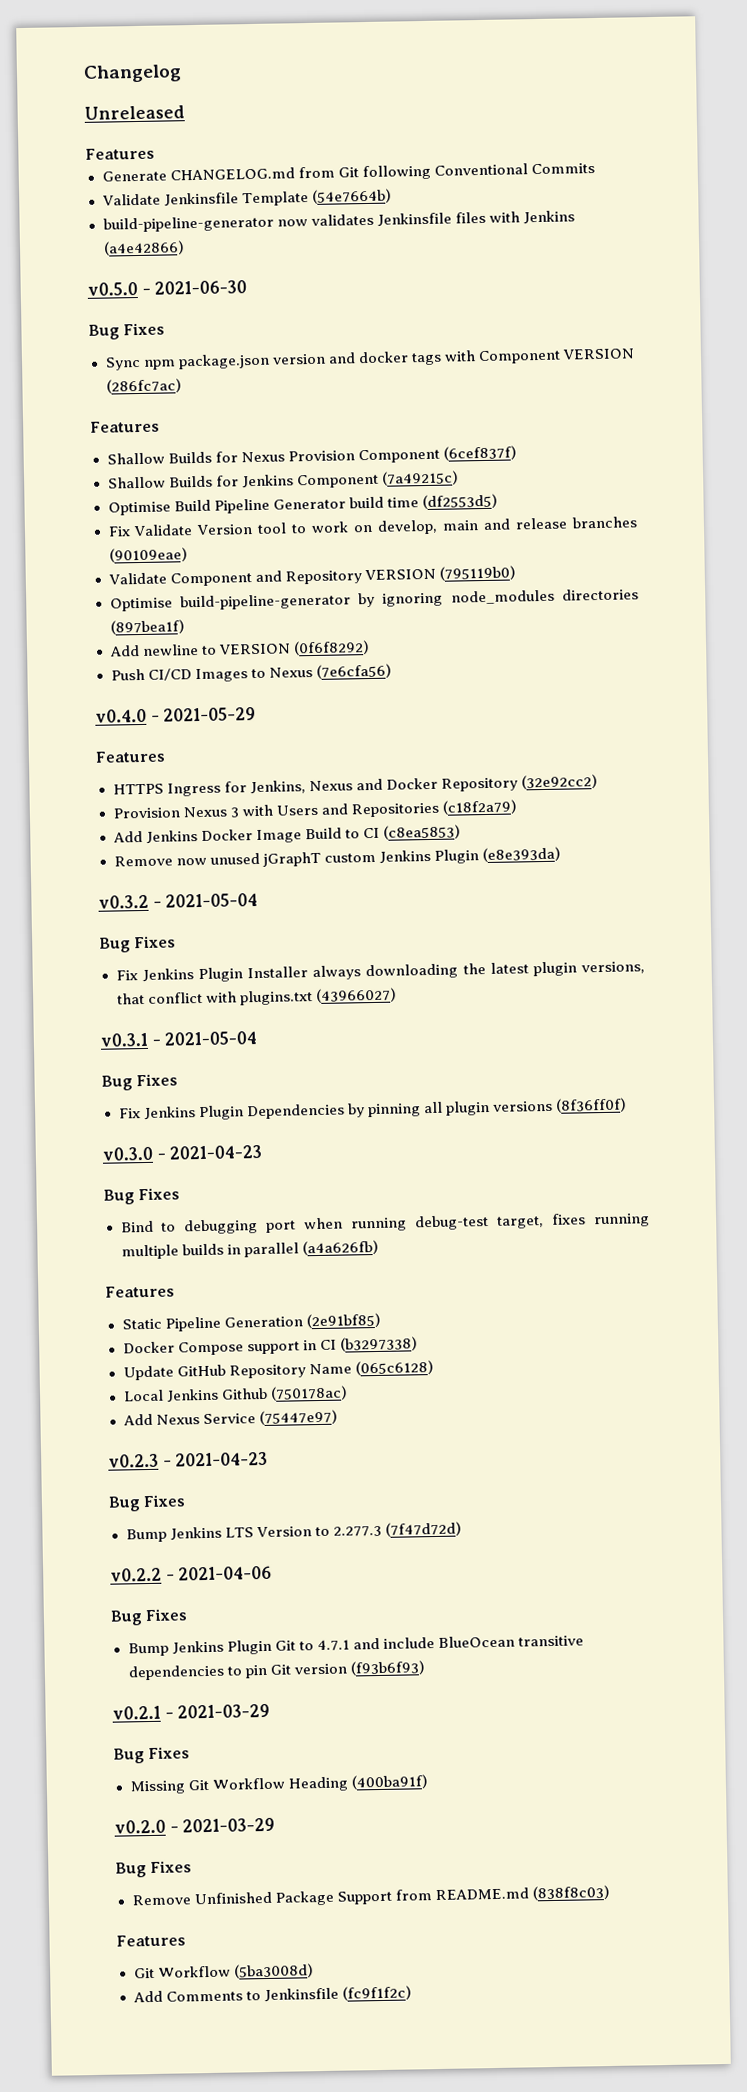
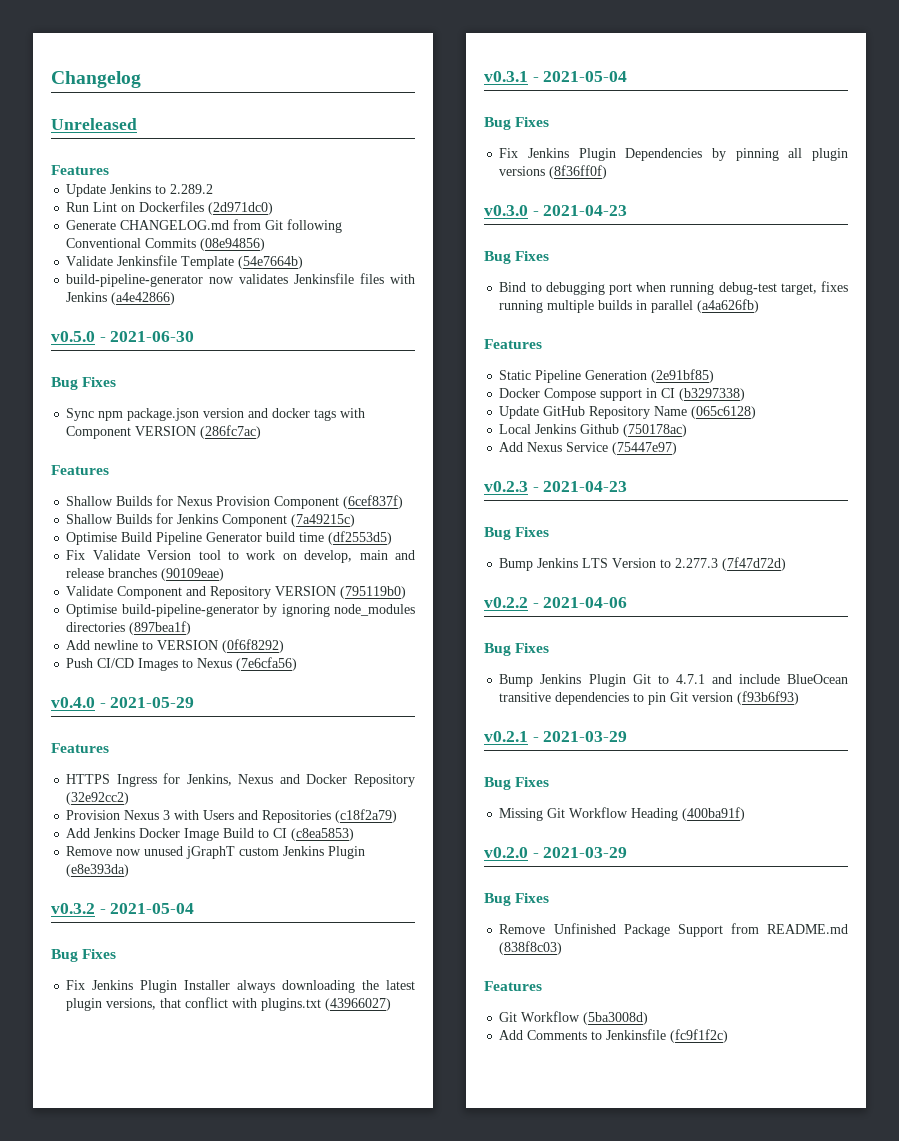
+ Update Jenkins to 2.289.2
+ Run Lint on Dockerfiles (2d971dc0)
- Generate CHANGELOG.md from Git following Conventional Commits
+ Generate CHANGELOG.md from Git following Conventional Commits (08e94856)

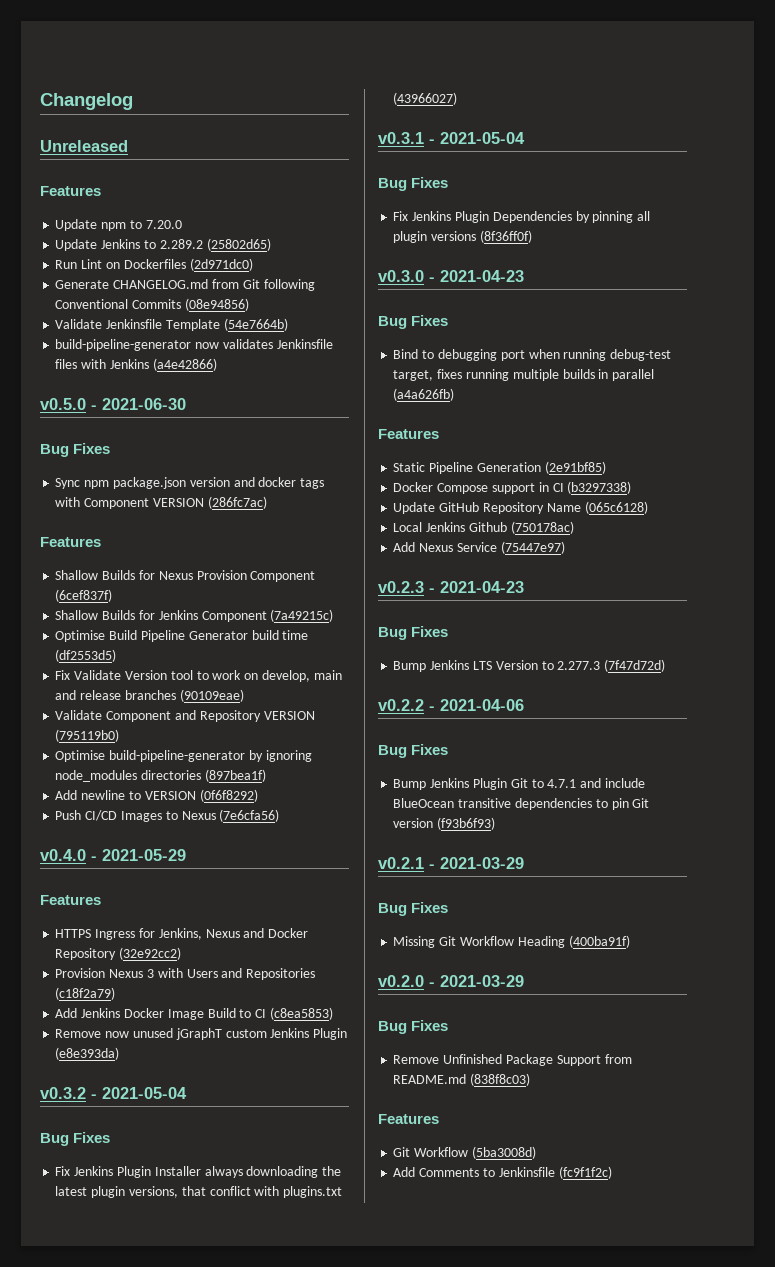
+ Update npm to 7.20.0
- Update Jenkins to 2.289.2
+ Update Jenkins to 2.289.2 (25802d65)

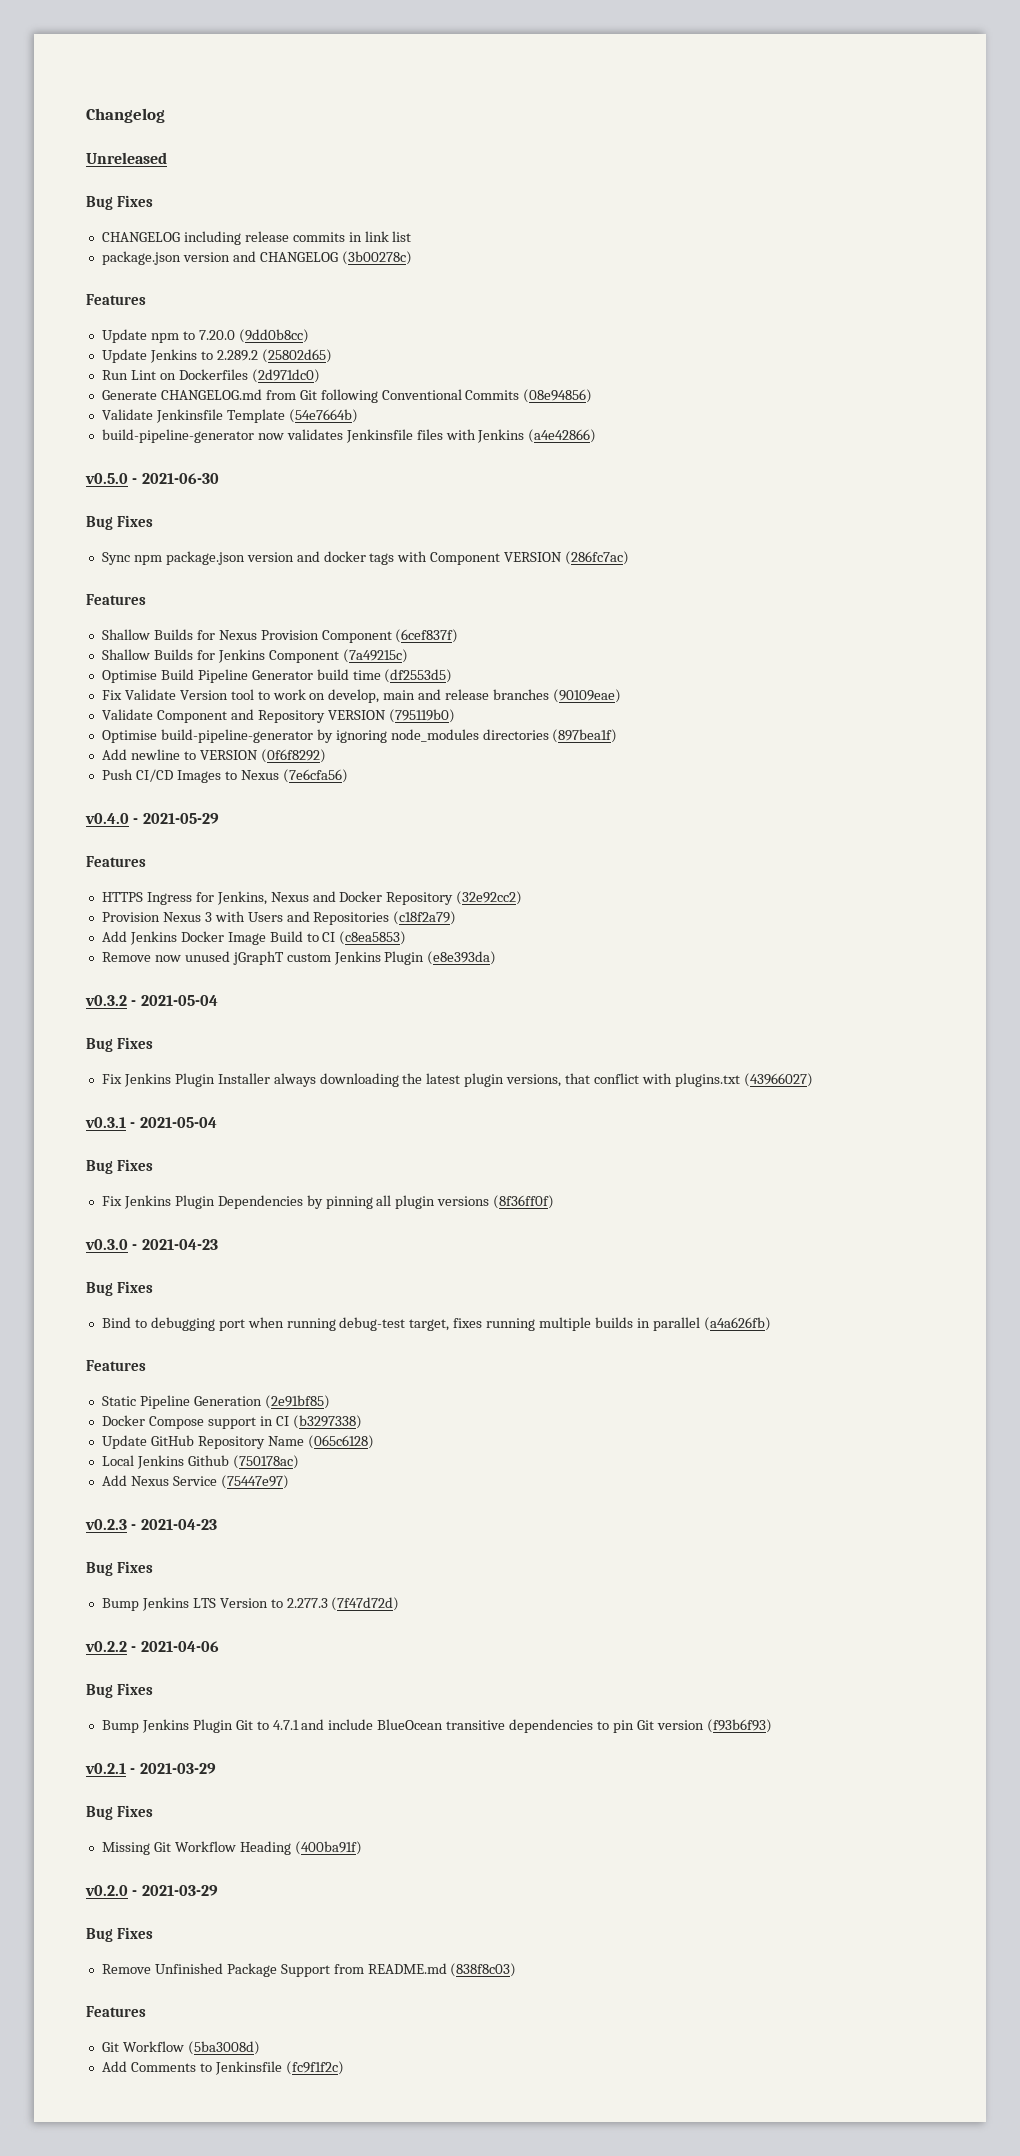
  Unreleased
+ Bug Fixes
+ CHANGELOG including release commits in link list
+ package.json version and CHANGELOG (3b00278c)
- Update npm to 7.20.0
+ Update npm to 7.20.0 (9dd0b8cc)

